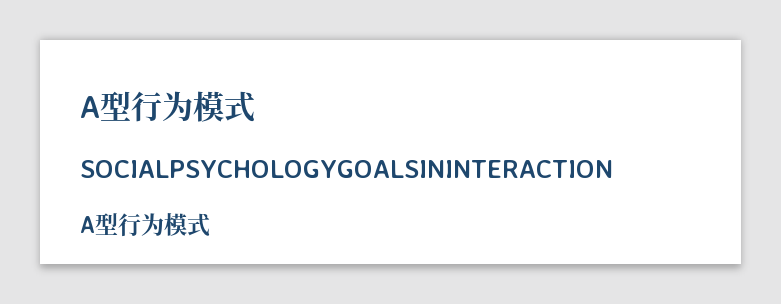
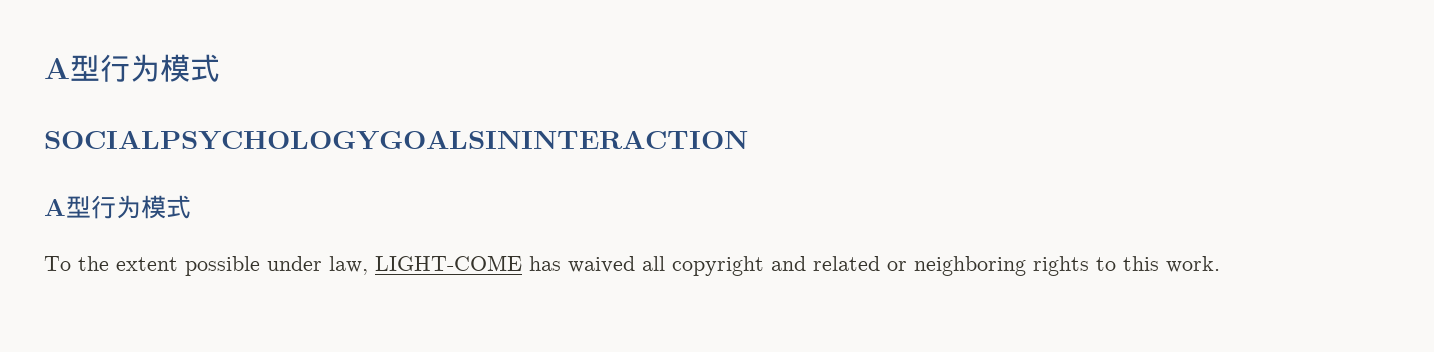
+ To the extent possible under law, LIGHT-COME has waived all copyright and related or neighboring rights to this work.

